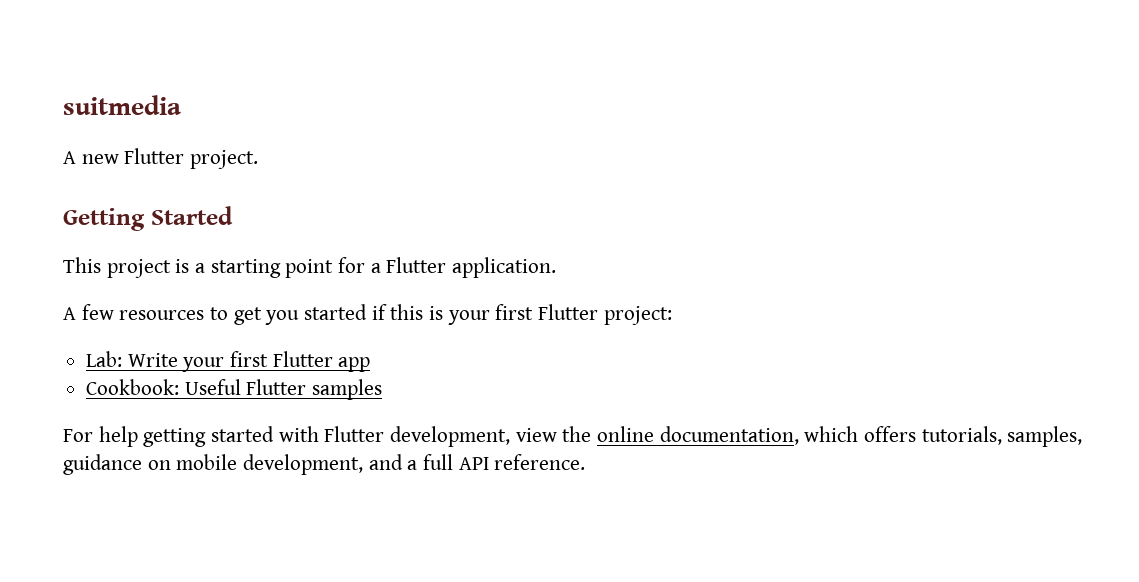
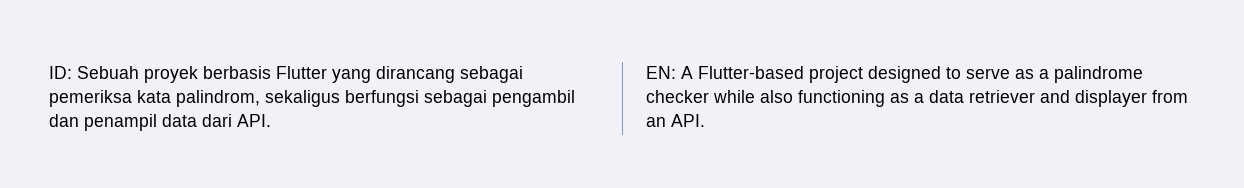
- suitmedia
- A new Flutter project.
- Getting Started
- This project is a starting point for a Flutter application.
- A few resources to get you started if this is your first Flutter project:
- Lab: Write your first Flutter app
- Cookbook: Useful Flutter samples
- For help getting started with Flutter development, view the online documentation, which offers tutorials, samples, guidance on mobile development, and a full API reference.
+ ID: Sebuah proyek berbasis Flutter yang dirancang sebagai pemeriksa kata palindrom, sekaligus berfungsi sebagai pengambil dan penampil data dari API.
+ EN: A Flutter-based project designed to serve as a palindrome checker while also functioning as a data retriever and displayer from an API.

